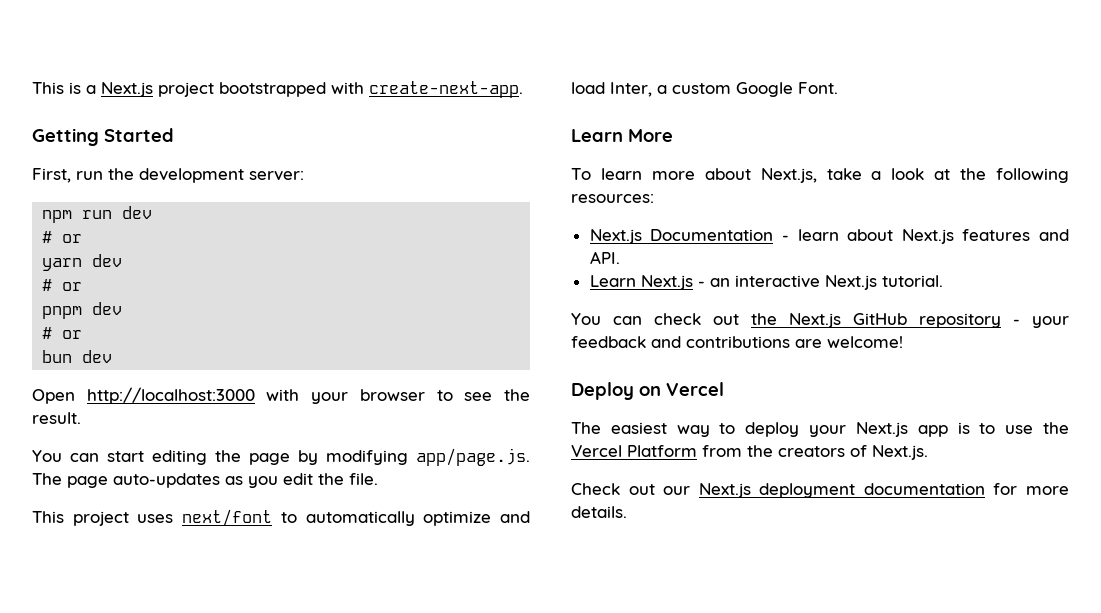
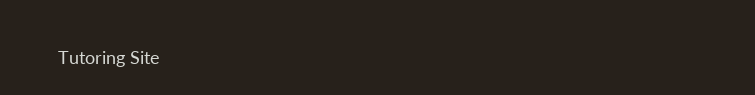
- This is a Next.js project bootstrapped with create-next-app.
- Getting Started
- First, run the development server:
- npm run dev
- # or
- yarn dev
- # or
- pnpm dev
- # or
- bun dev
- Open http://localhost:3000 with your browser to see the result.
- You can start editing the page by modifying app/page.js. The page auto-updates as you edit the file.
- This project uses next/font to automatically optimize and load Inter, a custom Google Font.
- Learn More
- To learn more about Next.js, take a look at the following resources:
- Next.js Documentation - learn about Next.js features and API.
- Learn Next.js - an interactive Next.js tutorial.
- You can check out the Next.js GitHub repository - your feedback and contributions are welcome!
- Deploy on Vercel
- The easiest way to deploy your Next.js app is to use the Vercel Platform from the creators of Next.js.
- Check out our Next.js deployment documentation for more details.
+ Tutoring Site

